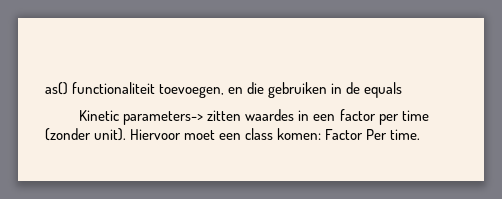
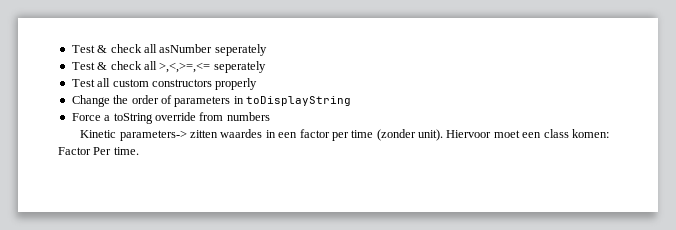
- as() functionaliteit toevoegen, en die gebruiken in de equals
+ Test & check all asNumber seperately
+ Test & check all >,<,>=,<= seperately
+ Test all custom constructors properly
+ Change the order of parameters in toDisplayString
+ Force a toString override from numbers

